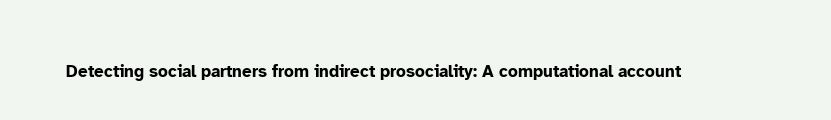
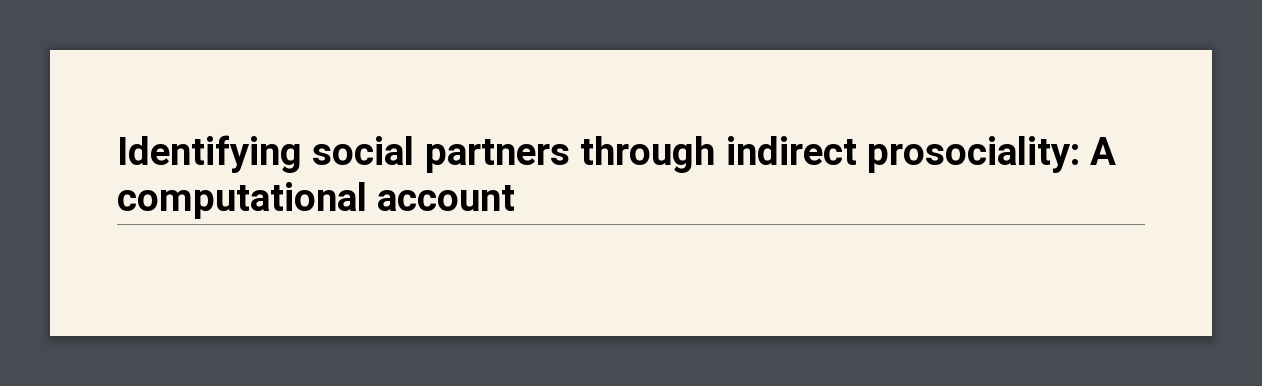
- Detecting social partners from indirect prosociality: A computational account
+ Identifying social partners through indirect prosociality: A computational account

